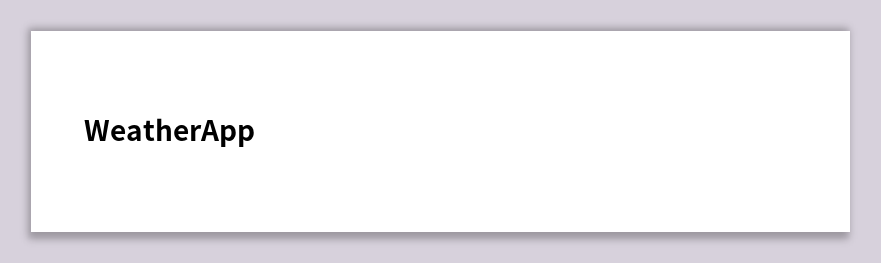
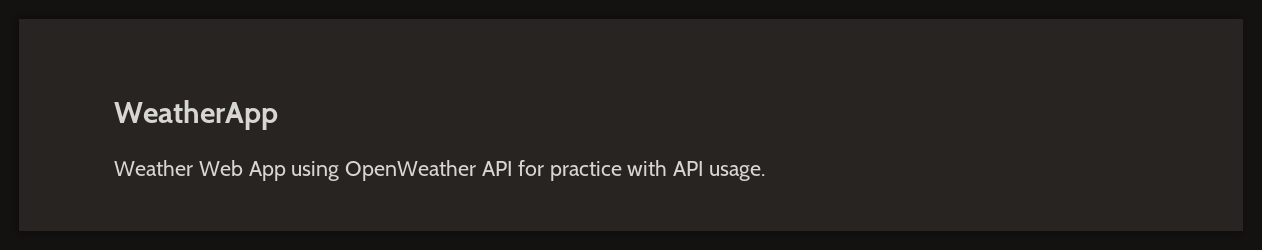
+ Weather Web App using OpenWeather API for practice with API usage.

